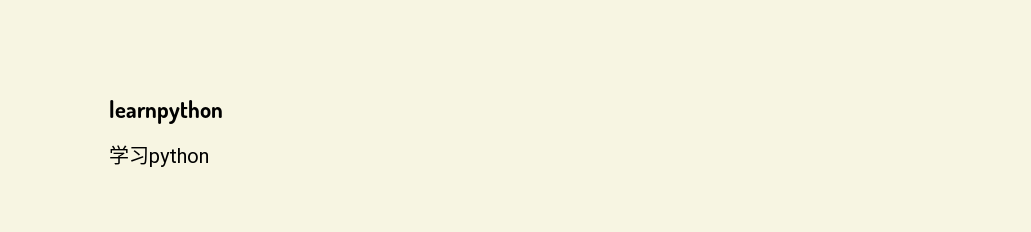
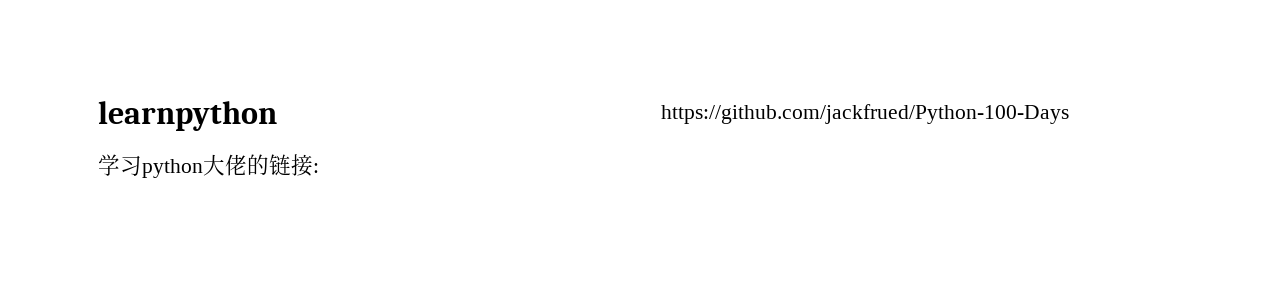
- 学习python
+ 学习python大佬的链接: https://github.com/jackfrued/Python-100-Days

